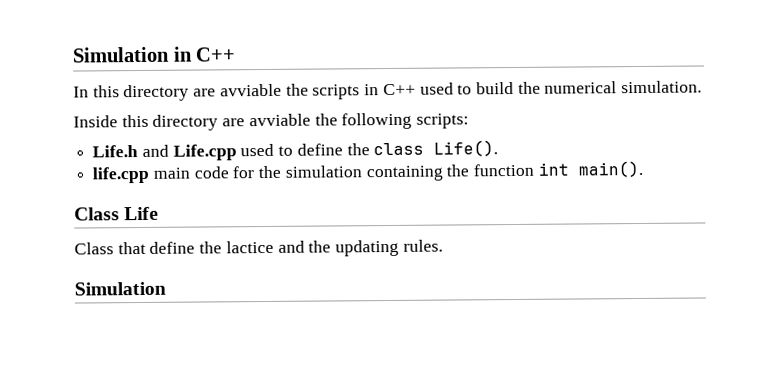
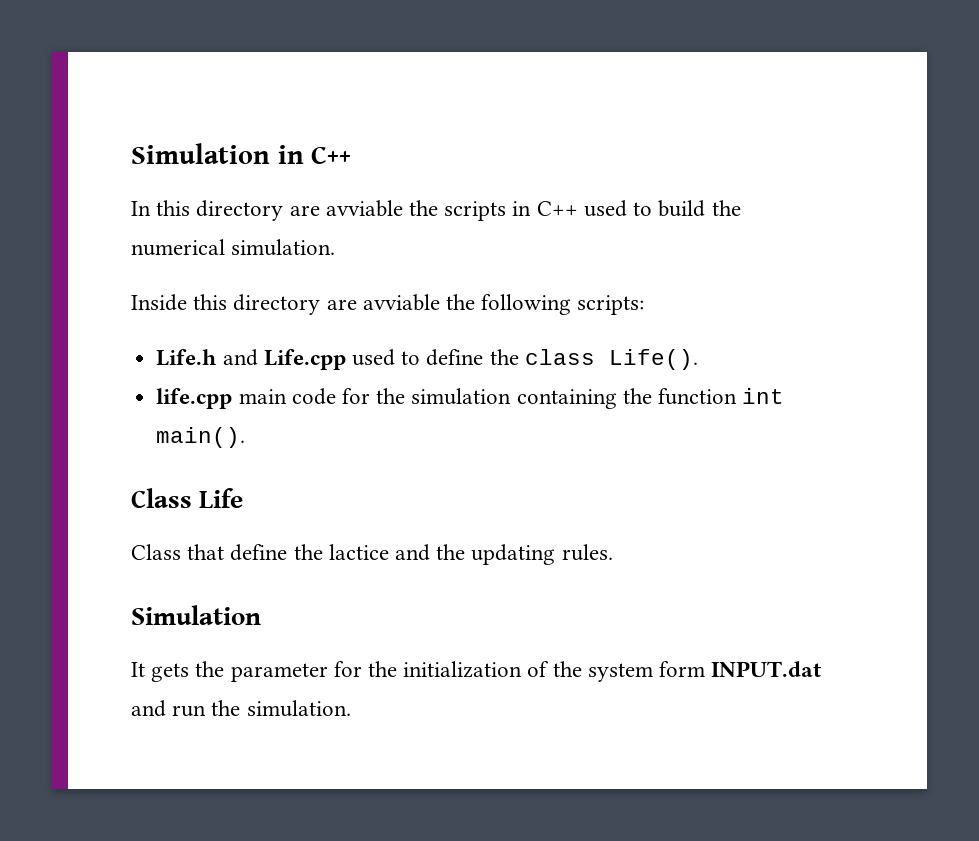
+ It gets the parameter for the initialization of the system form INPUT.dat and run the simulation.

